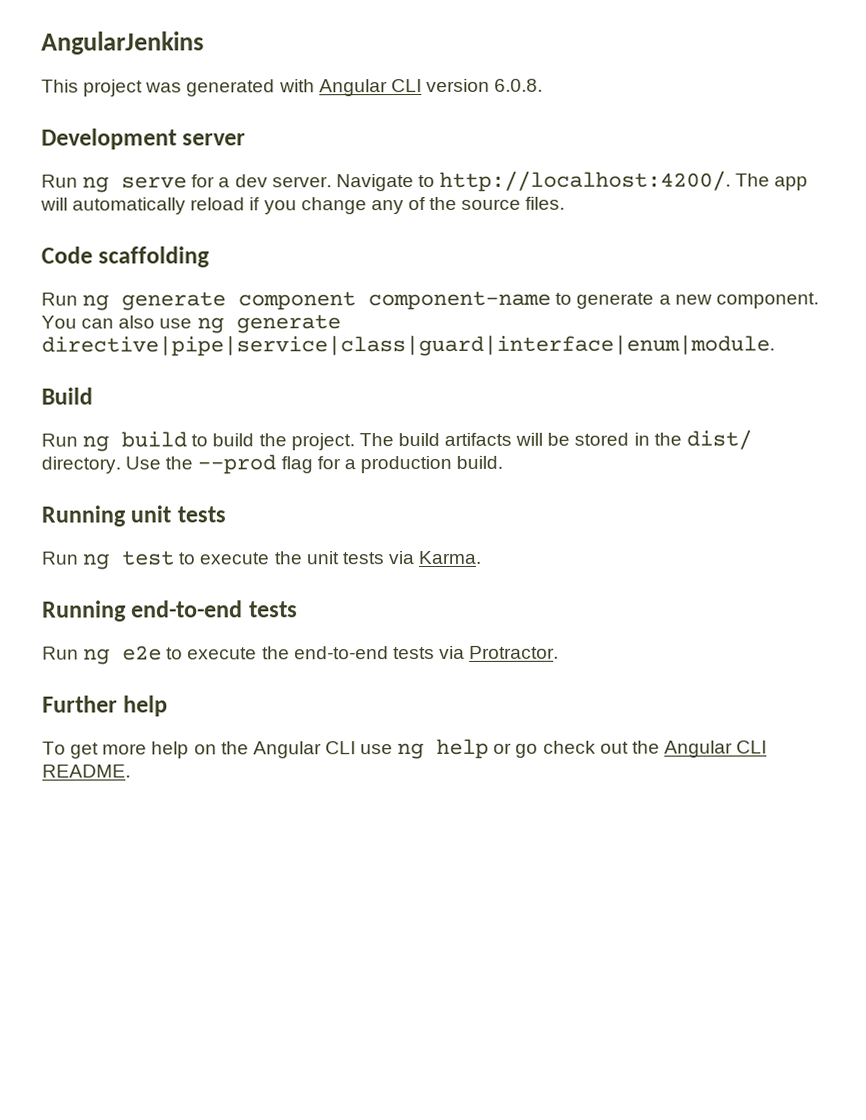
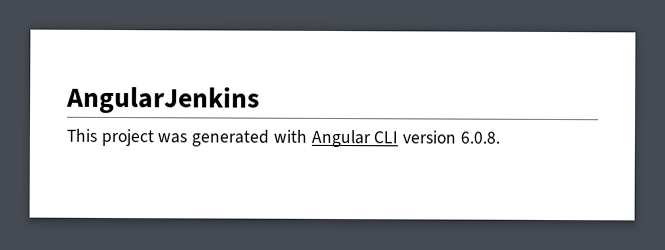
- Development server
- Run ng serve for a dev server. Navigate to http://localhost:4200/. The app will automatically reload if you change any of the source files.
- Code scaffolding
- Run ng generate component component-name to generate a new component. You can also use ng generate directive|pipe|service|class|guard|interface|enum|module.
- Build
- Run ng build to build the project. The build artifacts will be stored in the dist/ directory. Use the --prod flag for a production build.
- Running unit tests
- Run ng test to execute the unit tests via Karma.
- Running end-to-end tests
- Run ng e2e to execute the end-to-end tests via Protractor.
- Further help
- To get more help on the Angular CLI use ng help or go check out the Angular CLI README.

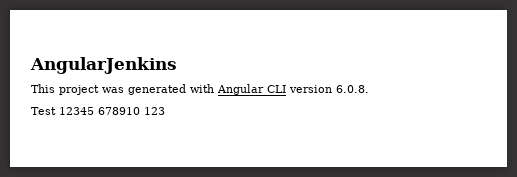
+ Test 12345 678910 123

